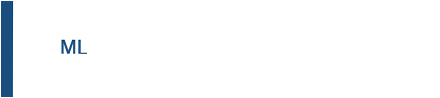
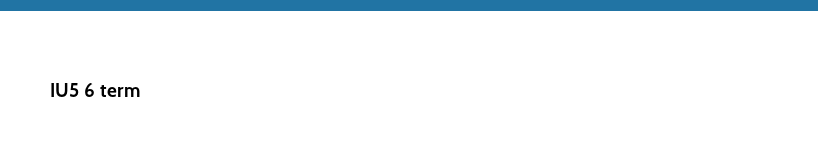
- ML
+ IU5 6 term

